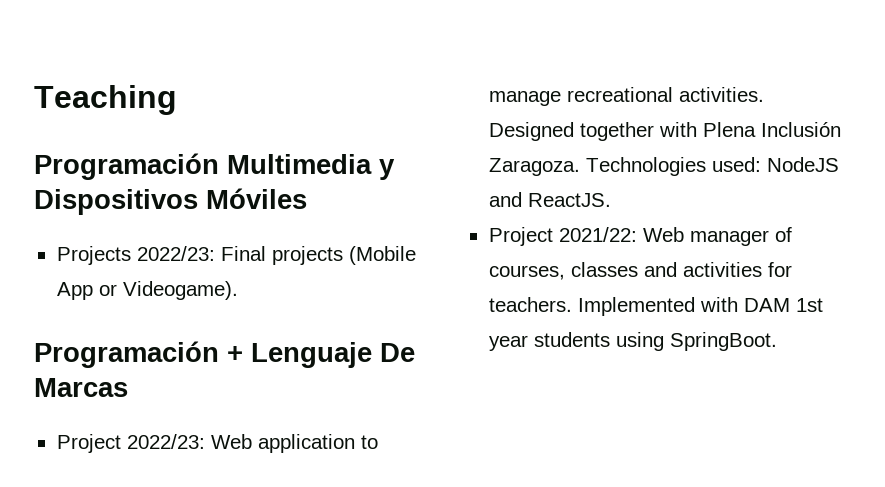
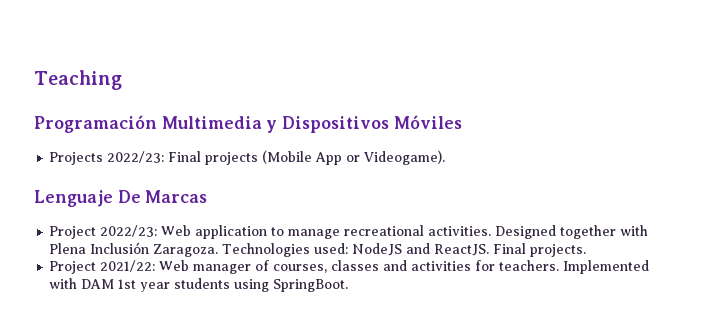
- Programación + Lenguaje De Marcas
+ Lenguaje De Marcas
+ Final projects.

